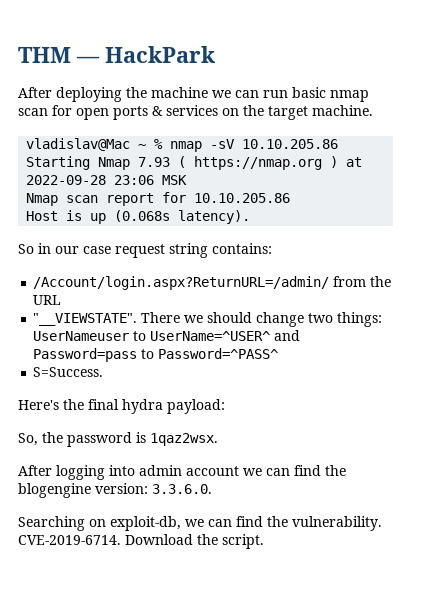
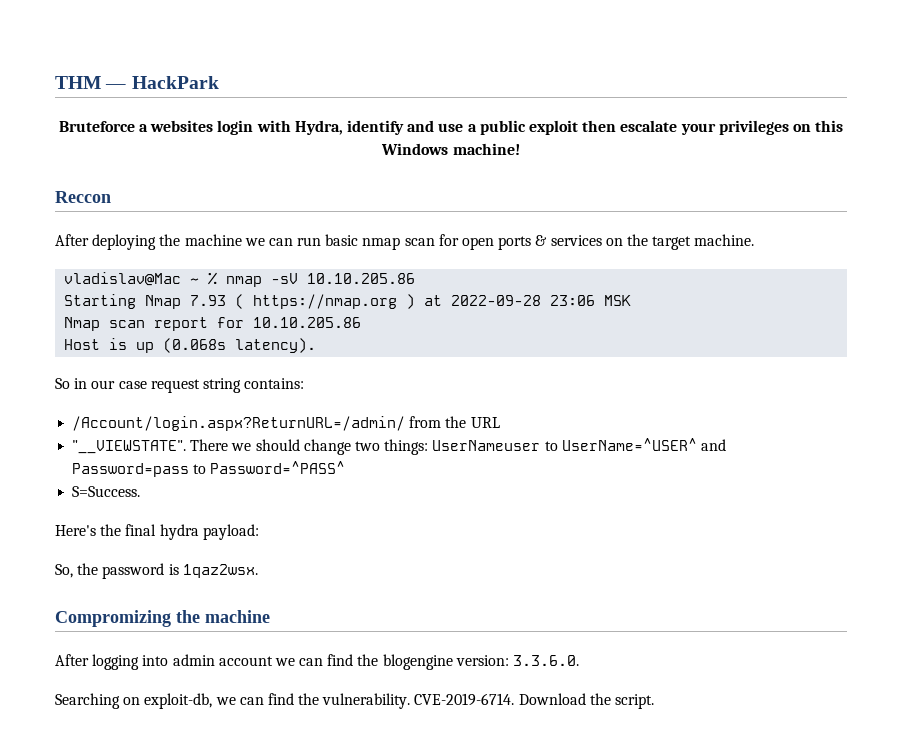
+ Bruteforce a websites login with Hydra, identify and use a public exploit then escalate your privileges on this Windows machine!
+ Reccon
+ Compromizing the machine

